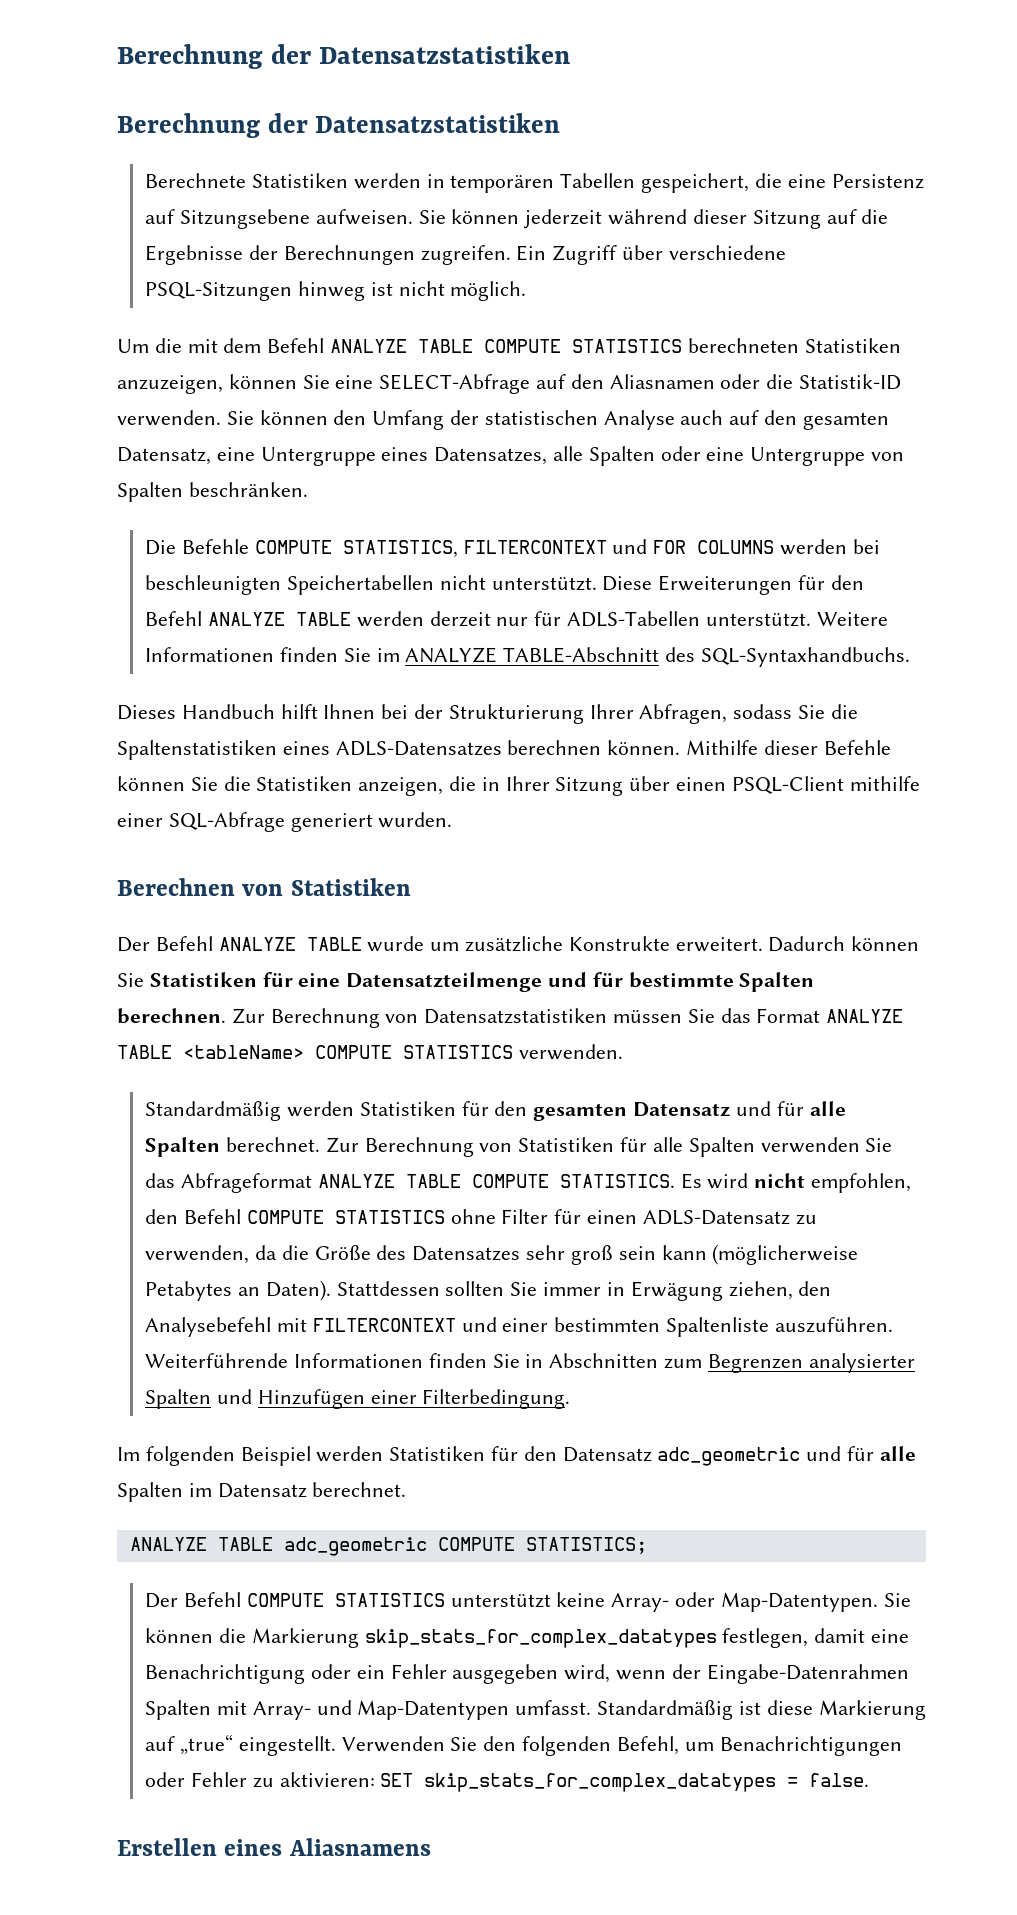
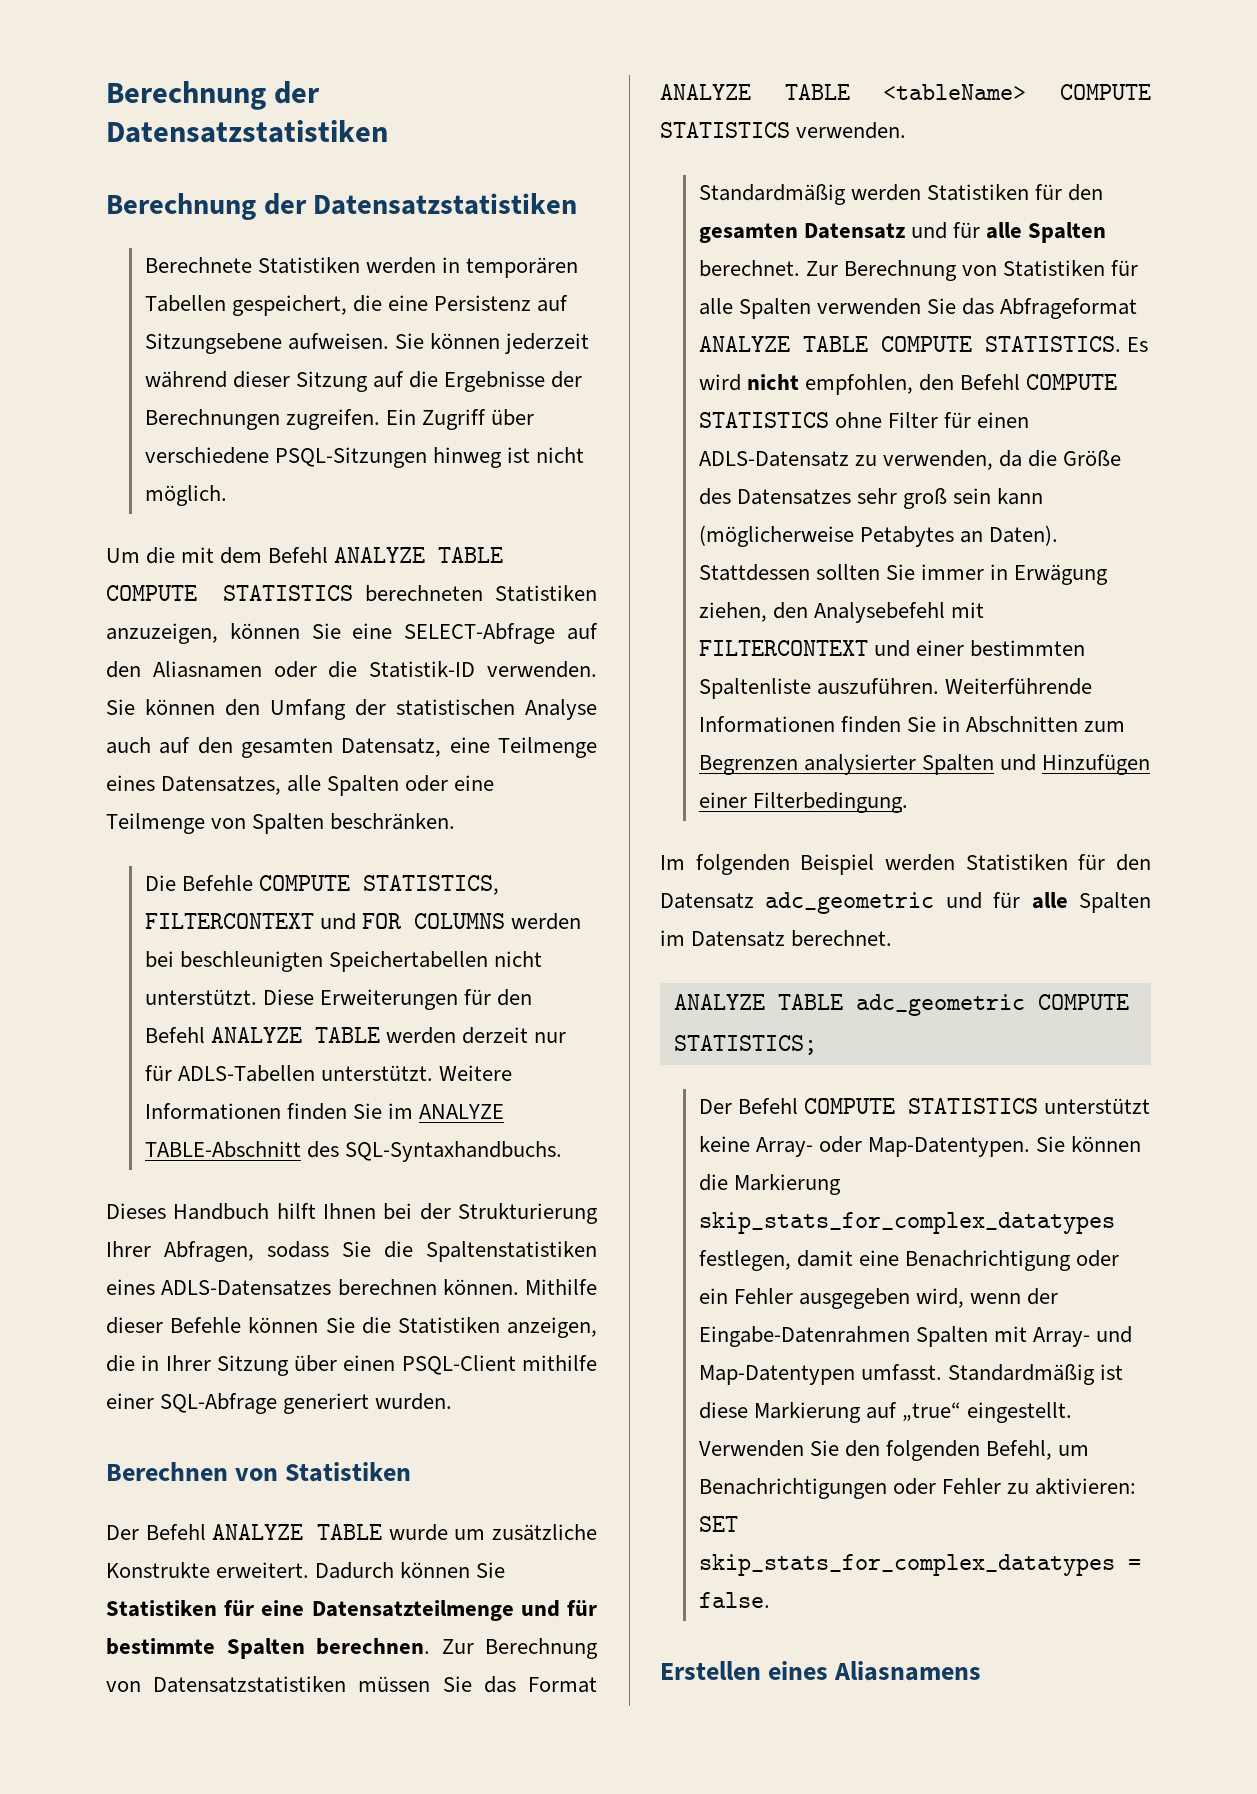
- Sie können den Umfang der statistischen Analyse auch auf den gesamten Datensatz, eine Untergruppe eines Datensatzes, alle Spalten oder eine Untergruppe von Spalten beschränken.
+ Sie können den Umfang der statistischen Analyse auch auf den gesamten Datensatz, eine Teilmenge eines Datensatzes, alle Spalten oder eine Teilmenge von Spalten beschränken.

